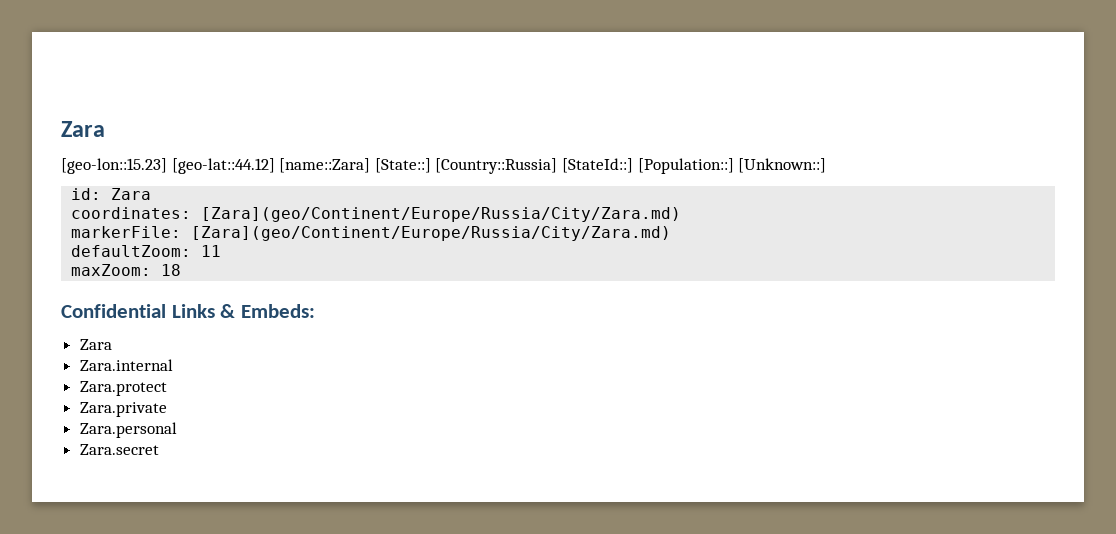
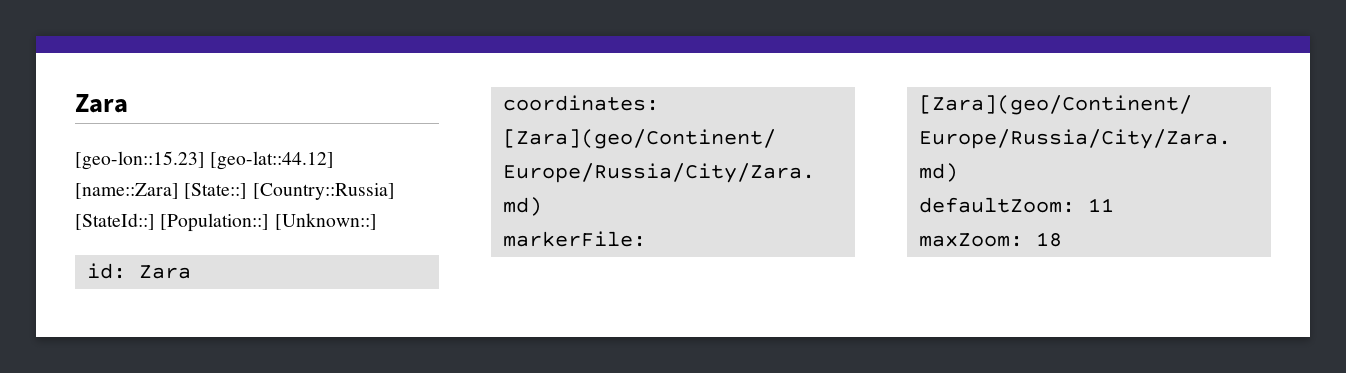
- Confidential Links & Embeds:
- Zara
- Zara.internal
- Zara.protect
- Zara.private
- Zara.personal
- Zara.secret

